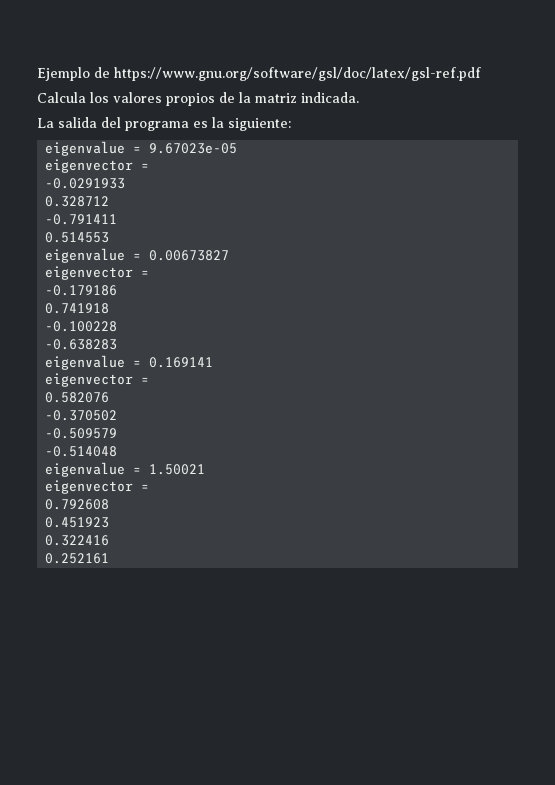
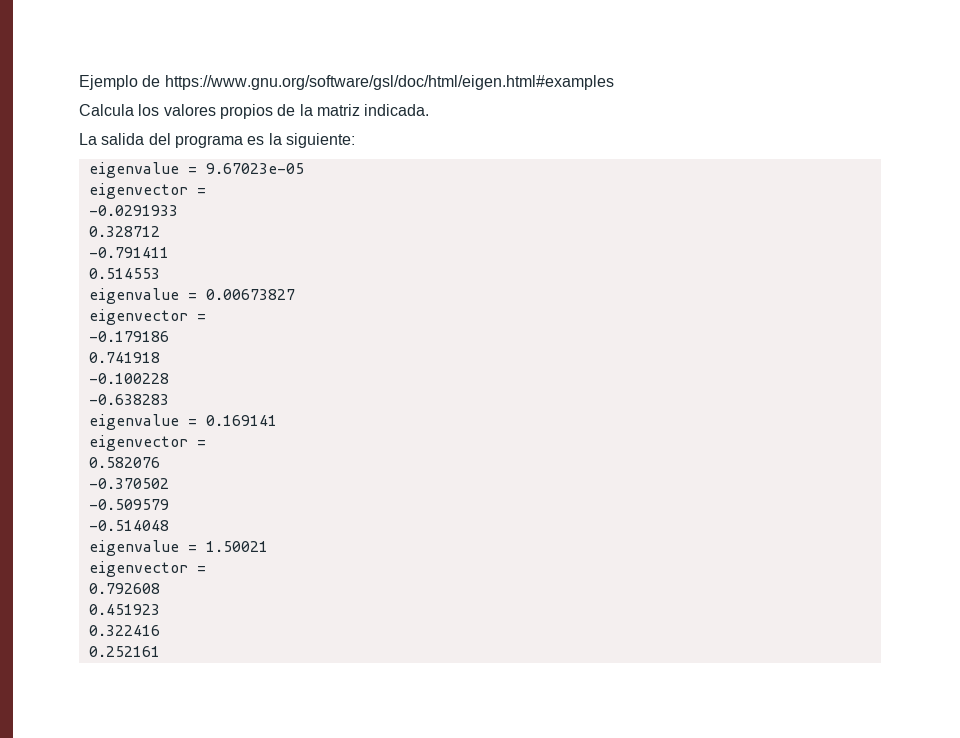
- Ejemplo de https://www.gnu.org/software/gsl/doc/latex/gsl-ref.pdf
+ Ejemplo de https://www.gnu.org/software/gsl/doc/html/eigen.html#examples

